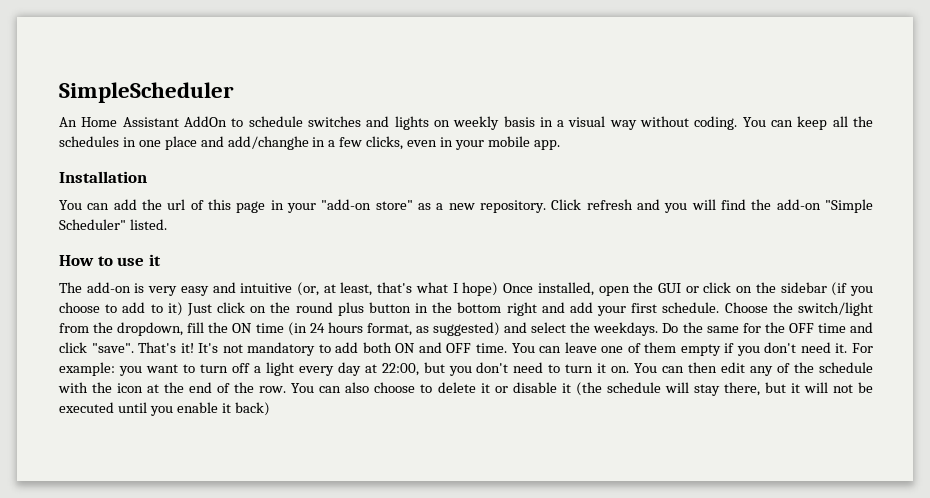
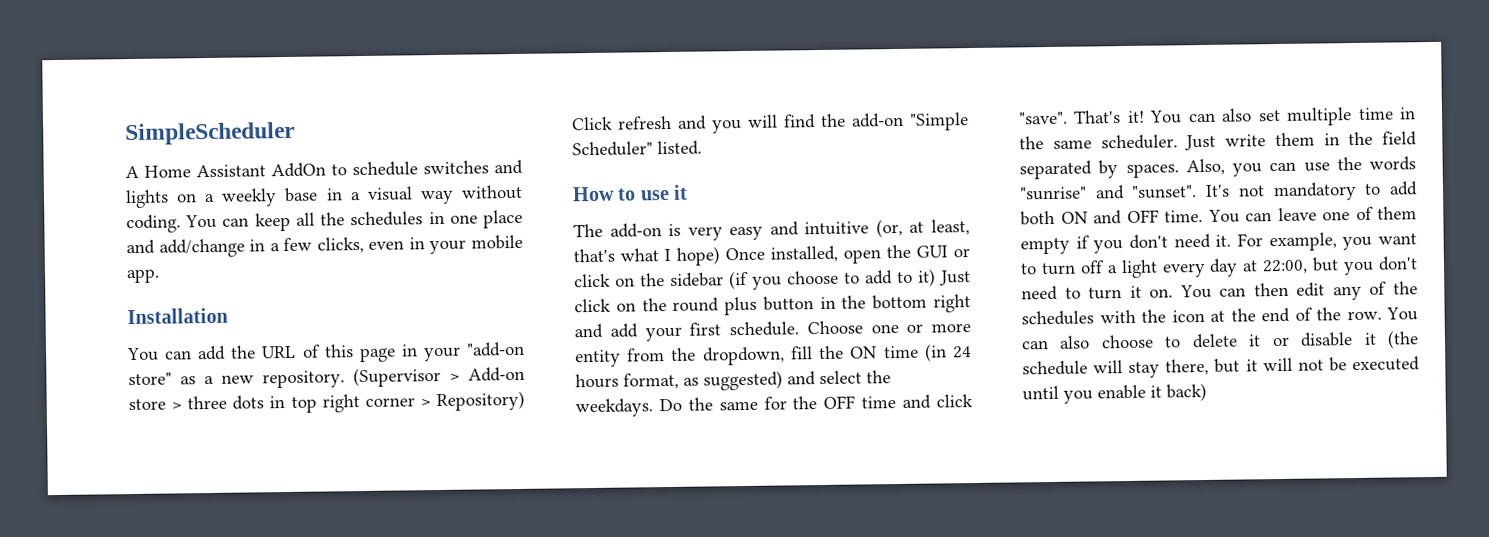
- An Home Assistant AddOn to schedule switches and lights on weekly basis in a visual way without coding.
+ A Home Assistant AddOn to schedule switches and lights on a weekly base in a visual way without coding.
- You can keep all the schedules in one place and add/changhe in a few clicks, even in your mobile app.
+ You can keep all the schedules in one place and add/change in a few clicks, even in your mobile app.
- You can add the url of this page in your "add-on store" as a new repository.
+ You can add the URL of this page in your "add-on store" as a new repository.
- Click refresh and you will find the add-on "Simple Scheduler" listed.
+ (Supervisor > Add-on store > three dots in top right corner > Repository) Click refresh and you will find the add-on "Simple Scheduler" listed.
- Choose the switch/light from the dropdown, fill the ON time (in 24 hours format, as suggested) and select the weekdays.
+ Choose one or more entity from the dropdown, fill the ON time (in 24 hours format, as suggested) and select the weekdays.
+ You can also set multiple time in the same scheduler. Just write them in the field separated by spaces. Also, you can use the words "sunrise" and "sunset".
- For example: you want to turn off a light every day at 22:00, but you don't need to turn it on.
+ For example, you want to turn off a light every day at 22:00, but you don't need to turn it on.
- You can then edit any of the schedule with the icon at the end of the row.
+ You can then edit any of the schedules with the icon at the end of the row.

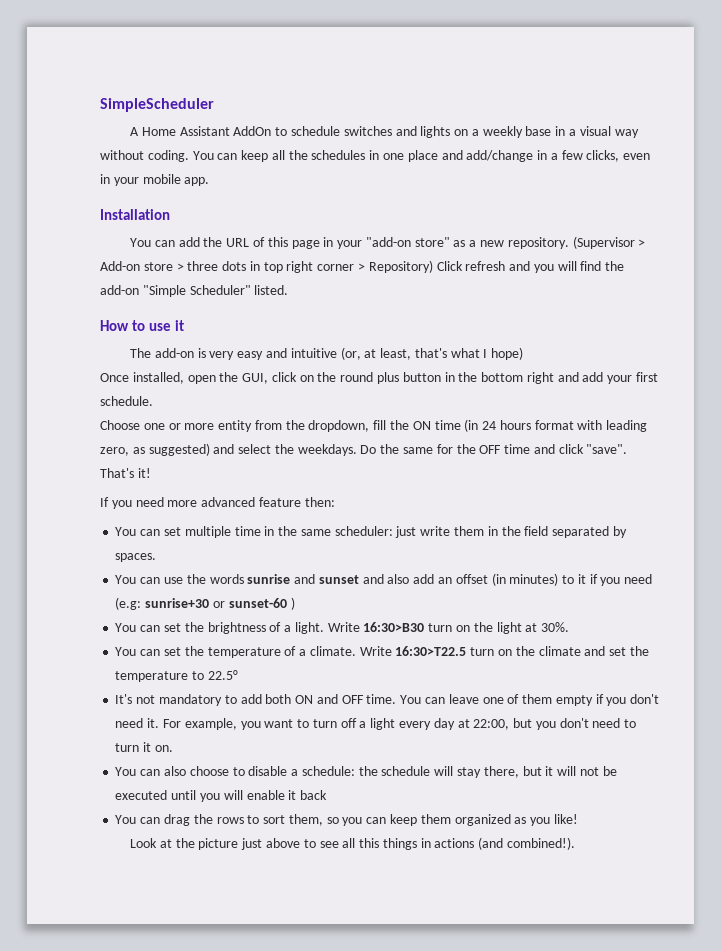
- The add-on is very easy and intuitive (or, at least, that's what I hope) Once installed, open the GUI or click on the sidebar (if you choose to add to it) Just click on the round plus button in the bottom right and add your first schedule. Choose one or more entity from the dropdown, fill the ON time (in 24 hours format, as suggested) and select the weekdays.
+ The add-on is very easy and intuitive (or, at least, that's what I hope)
+ Once installed, open the GUI, click on the round plus button in the bottom right and add your first schedule.
+ Choose one or more entity from the dropdown, fill the ON time (in 24 hours format with leading zero, as suggested) and select the weekdays.
- That's it! You can also set multiple time in the same scheduler. Just write them in the field separated by spaces. Also, you can use the words "sunrise" and "sunset". It's not mandatory to add both ON and OFF time.
+ That's it!
+ If you need more advanced feature then:
+ You can set multiple time in the same scheduler: just write them in the field separated by spaces.
+ You can use the words sunrise and sunset and also add an offset (in minutes) to it if you need (e.g: sunrise+30 or sunset-60 )
+ You can set the brightness of a light. Write 16:30>B30 turn on the light at 30%.
+ You can set the temperature of a climate. Write 16:30>T22.5 turn on the climate and set the temperature to 22.5°
+ It's not mandatory to add both ON and OFF time.
- For example, you want to turn off a light every day at 22:00, but you don't need to turn it on. You can then edit any of the schedules with the icon at the end of the row. You can also choose to delete it or disable it (the schedule will stay there, but it will not be executed until you enable it back)
+ For example, you want to turn off a light every day at 22:00, but you don't need to turn it on.
+ You can also choose to disable a schedule: the schedule will stay there, but it will not be executed until you will enable it back
+ You can drag the rows to sort them, so you can keep them organized as you like!
+ Look at the picture just above to see all this things in actions (and combined!).

